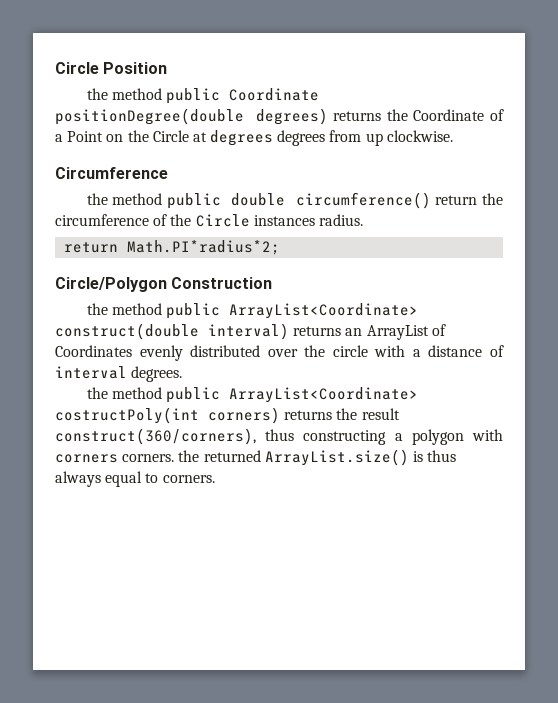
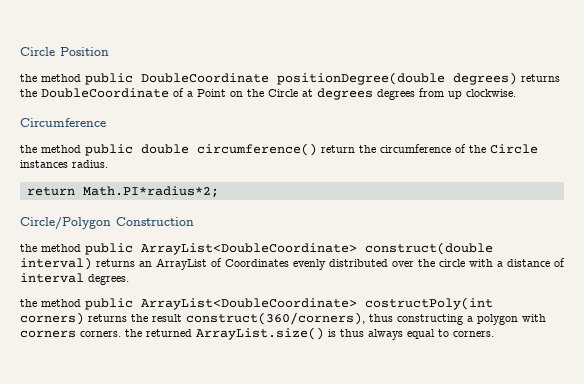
- the method public Coordinate positionDegree(double degrees) returns the Coordinate of a Point on the Circle at degrees degrees from up clockwise.
+ the method public DoubleCoordinate positionDegree(double degrees) returns the DoubleCoordinate of a Point on the Circle at degrees degrees from up clockwise.
- the method public ArrayList<Coordinate> construct(double interval) returns an ArrayList of Coordinates evenly distributed over the circle with a distance of interval degrees.
+ the method public ArrayList<DoubleCoordinate> construct(double interval) returns an ArrayList of Coordinates evenly distributed over the circle with a distance of interval degrees.
- the method public ArrayList<Coordinate> costructPoly(int corners) returns the result construct(360/corners), thus constructing a polygon with corners corners. the returned ArrayList.size() is thus always equal to corners.
+ the method public ArrayList<DoubleCoordinate> costructPoly(int corners) returns the result construct(360/corners), thus constructing a polygon with corners corners. the returned ArrayList.size() is thus always equal to corners.

